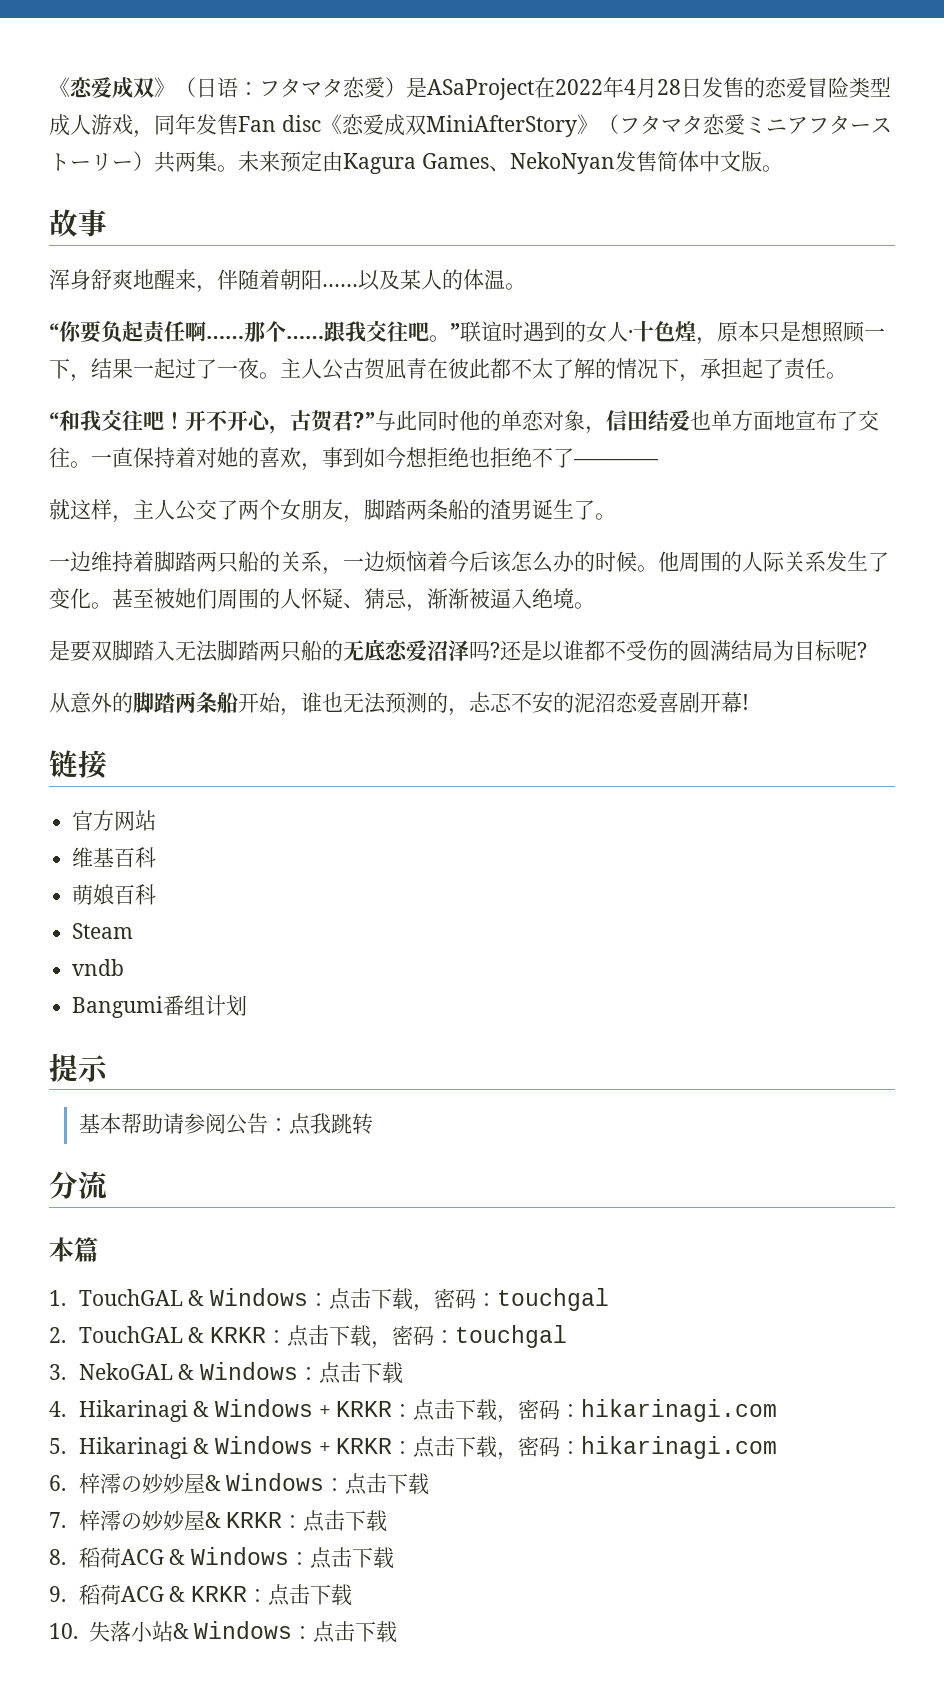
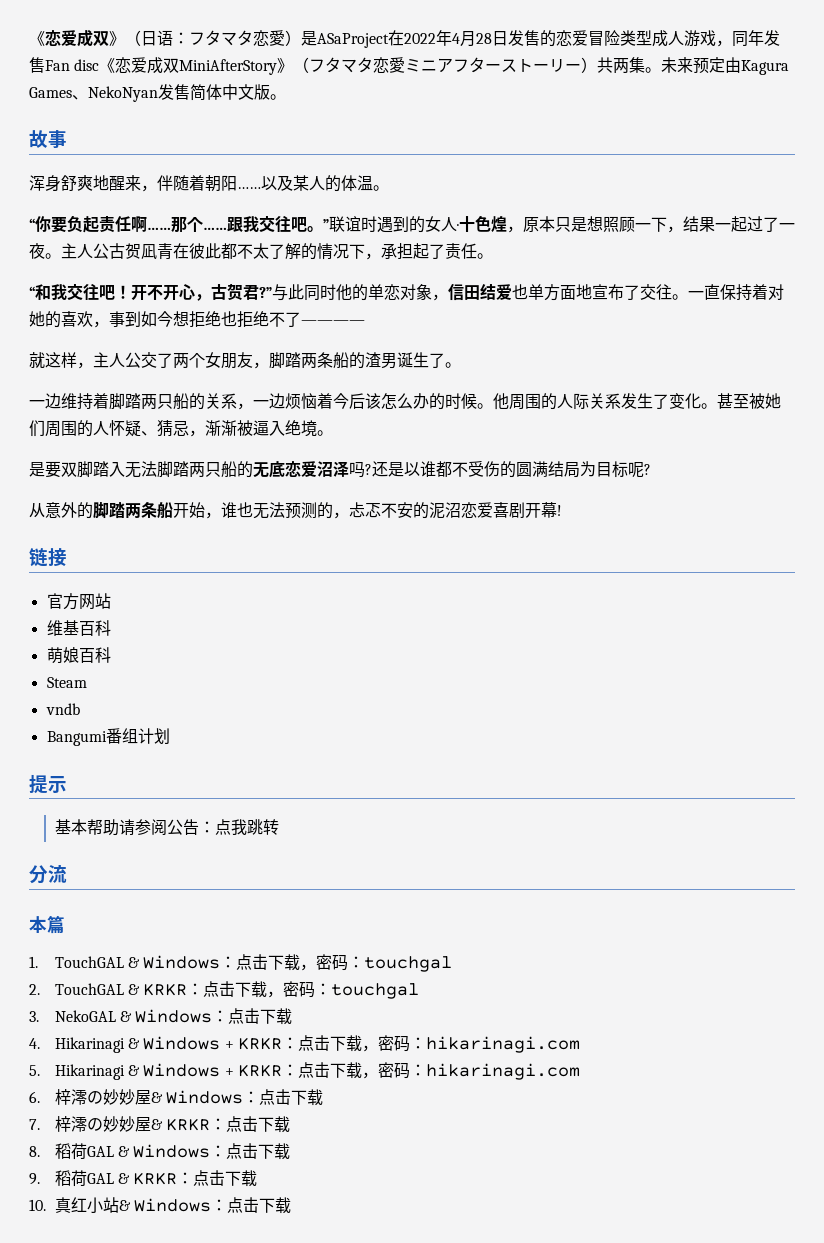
- 8.稻荷ACG & Windows：点击下载
+ 8.稻荷GAL & Windows：点击下载
- 9.稻荷ACG & KRKR：点击下载
+ 9.稻荷GAL & KRKR：点击下载
- 10.失落小站& Windows：点击下载
+ 10.真红小站& Windows：点击下载

